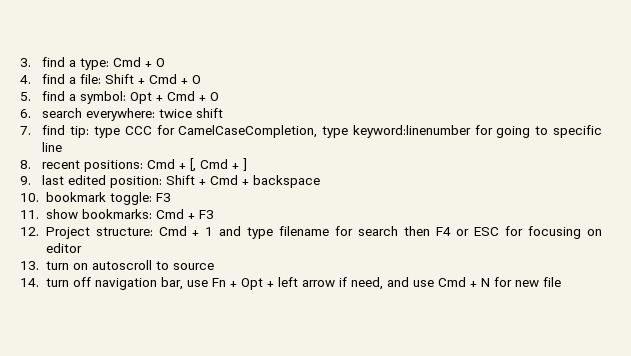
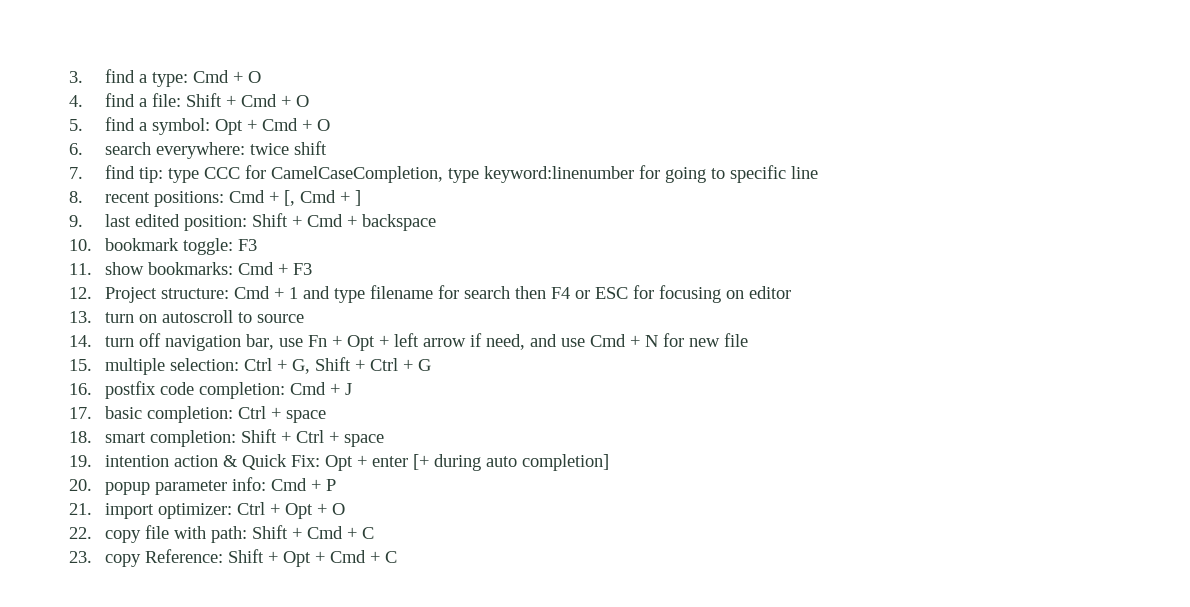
+ 15. multiple selection: Ctrl + G, Shift + Ctrl + G
+ 16. postfix code completion: Cmd + J
+ 17. basic completion: Ctrl + space
+ 18. smart completion: Shift + Ctrl + space
+ 19. intention action & Quick Fix: Opt + enter [+ during auto completion]
+ 20. popup parameter info: Cmd + P
+ 21. import optimizer: Ctrl + Opt + O
+ 22. copy file with path: Shift + Cmd + C
+ 23. copy Reference: Shift + Opt + Cmd + C

